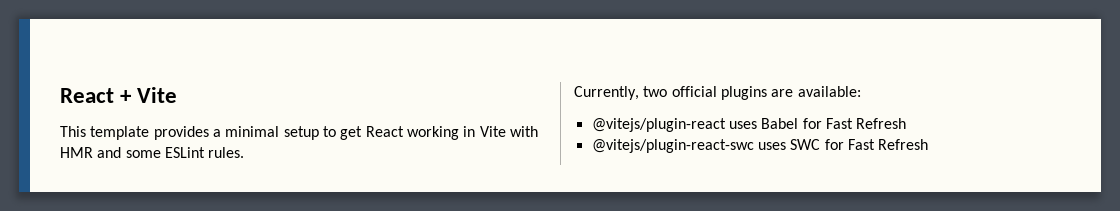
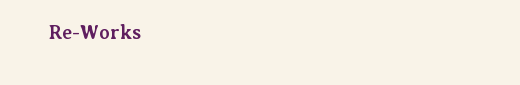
- React + Vite
- This template provides a minimal setup to get React working in Vite with HMR and some ESLint rules.
- Currently, two official plugins are available:
- @vitejs/plugin-react uses Babel for Fast Refresh
- @vitejs/plugin-react-swc uses SWC for Fast Refresh
+ Re-Works

